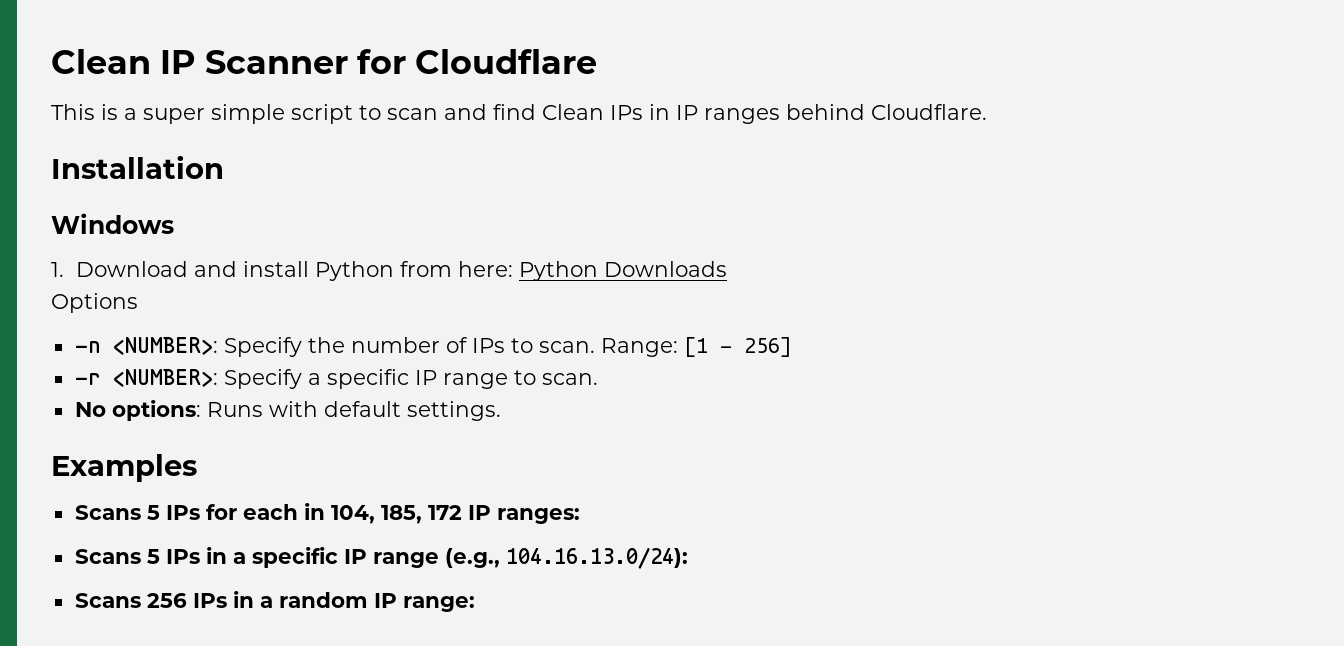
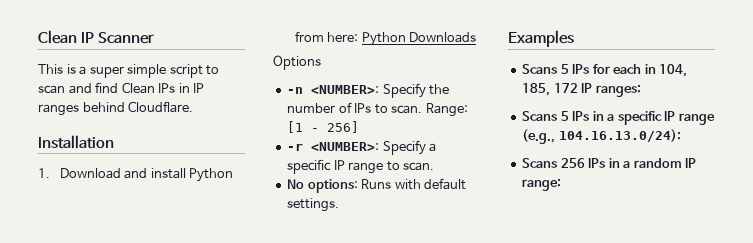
- Clean IP Scanner for Cloudflare
+ Clean IP Scanner
- Windows

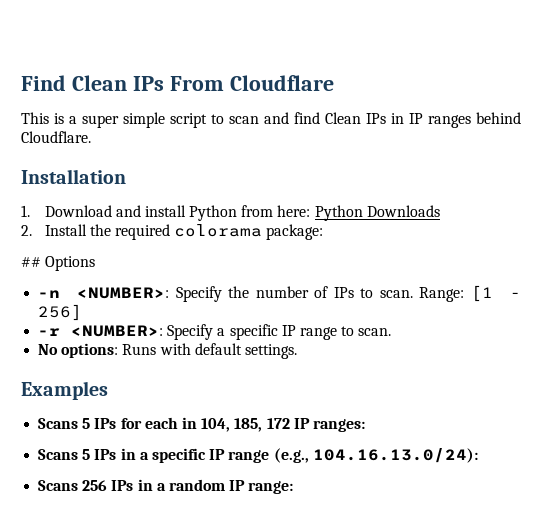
- Clean IP Scanner
+ Find Clean IPs From Cloudflare
- Options
+ 2. Install the required colorama package:
+ ## Options

